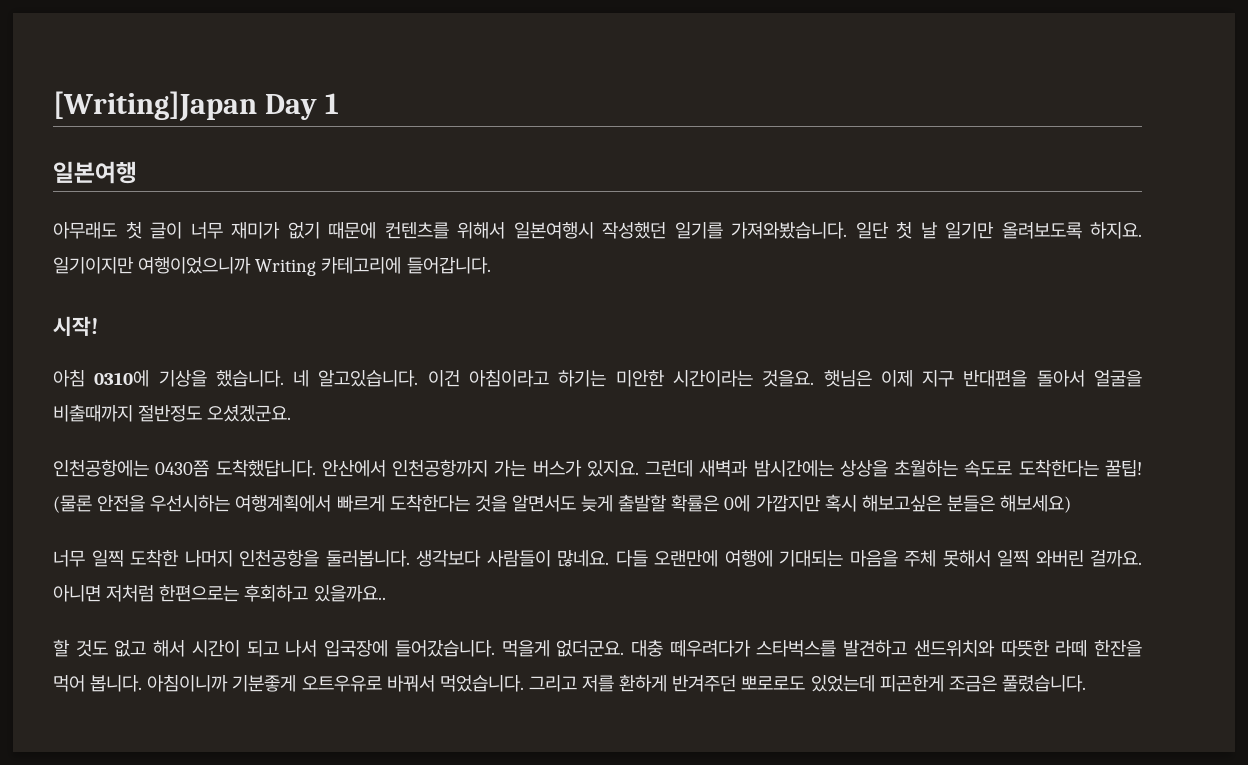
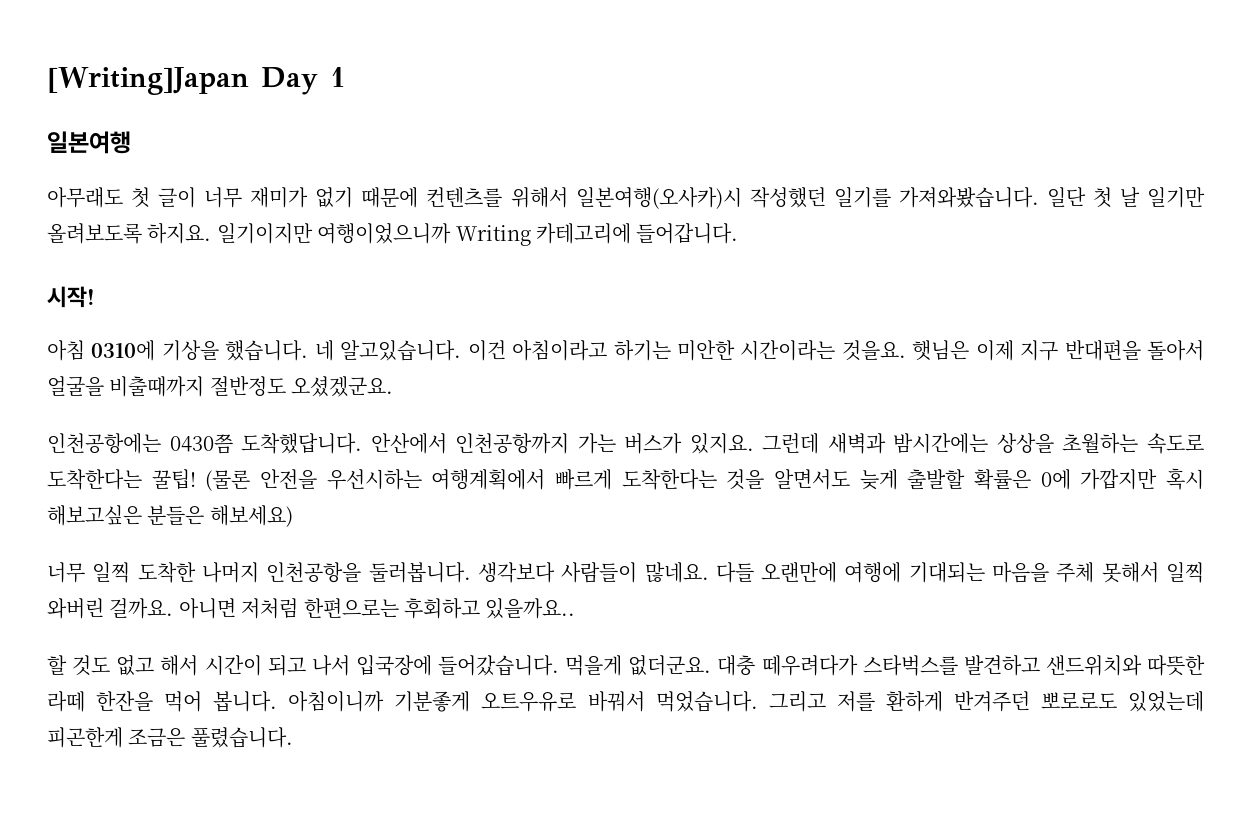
- 아무래도 첫 글이 너무 재미가 없기 때문에 컨텐츠를 위해서 일본여행시 작성했던 일기를 가져와봤습니다.
+ 아무래도 첫 글이 너무 재미가 없기 때문에 컨텐츠를 위해서 일본여행(오사카)시 작성했던 일기를 가져와봤습니다.

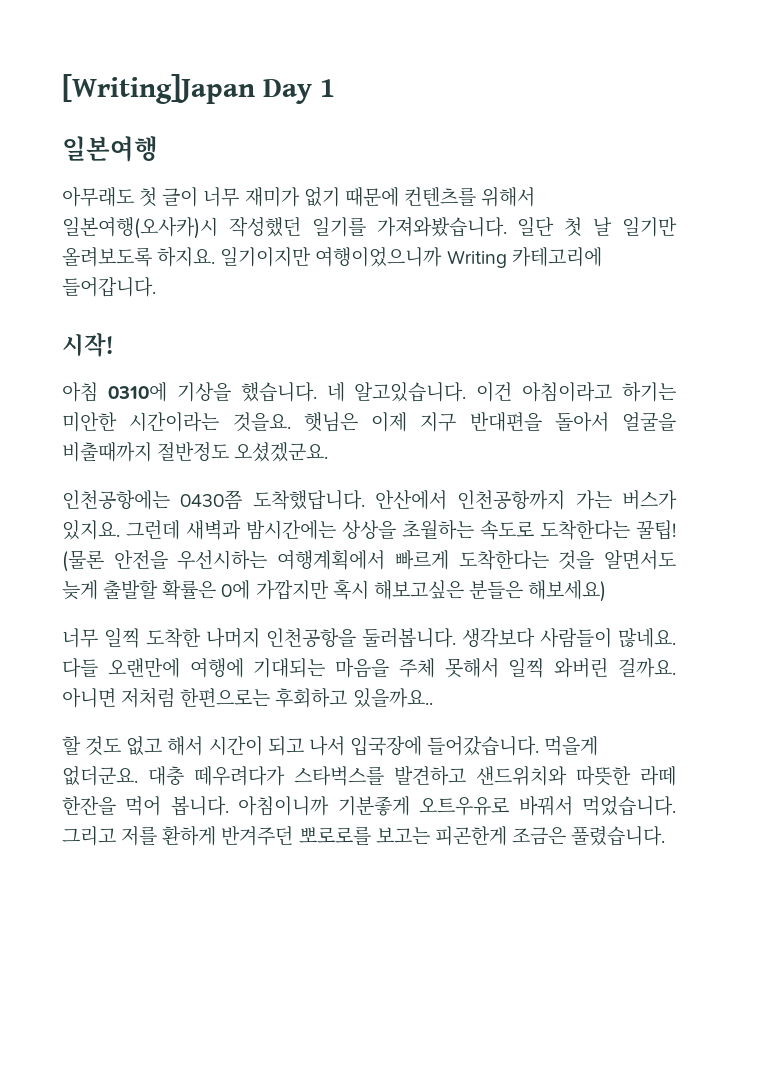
- 그리고 저를 환하게 반겨주던 뽀로로도 있었는데 피곤한게 조금은 풀렸습니다.
+ 그리고 저를 환하게 반겨주던 뽀로로를 보고는 피곤한게 조금은 풀렸습니다.

